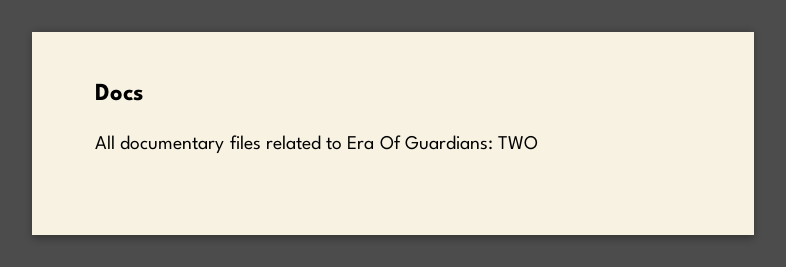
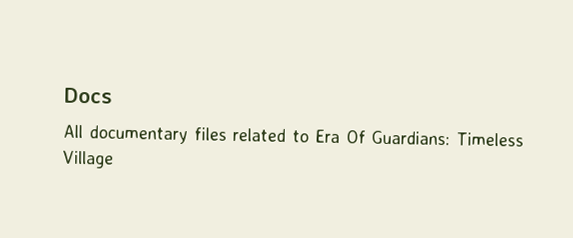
- All documentary files related to Era Of Guardians: TWO
+ All documentary files related to Era Of Guardians: Timeless Village

